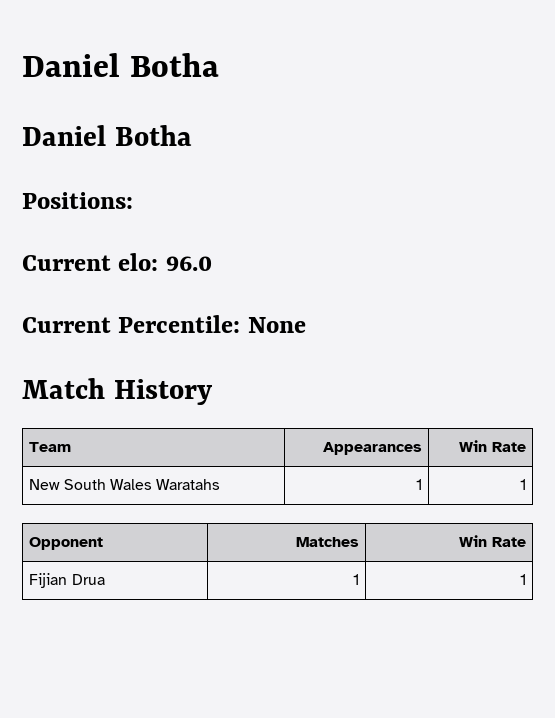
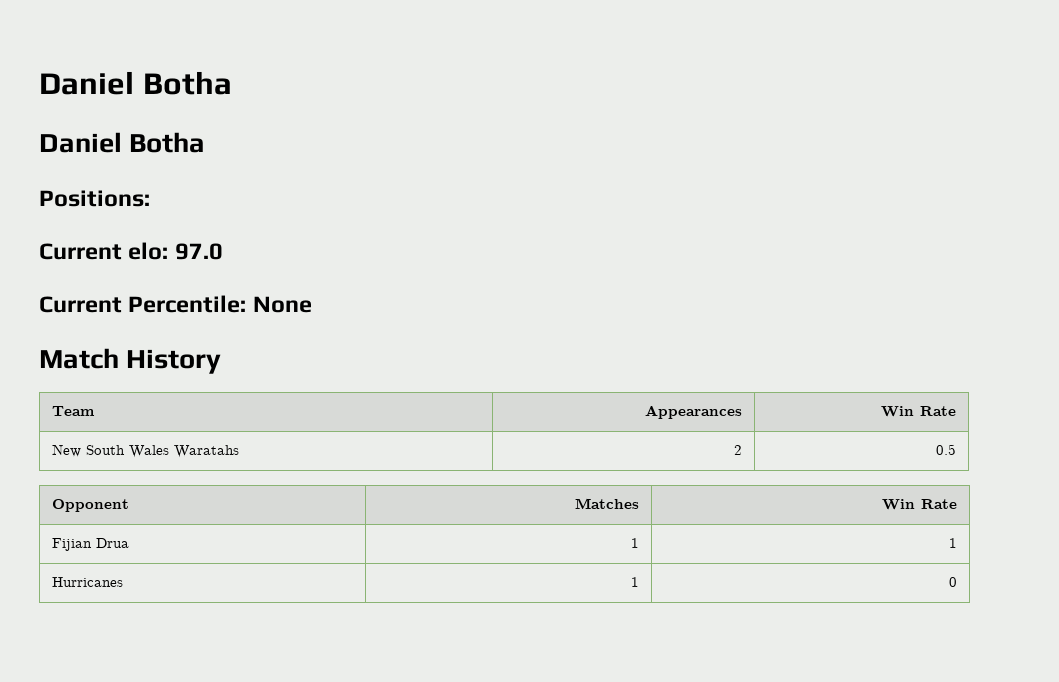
- Current elo: 96.0
+ Current elo: 97.0
- New South Wales Waratahs | 1 | 1
+ New South Wales Waratahs | 2 | 0.5
+ Hurricanes | 1 | 0

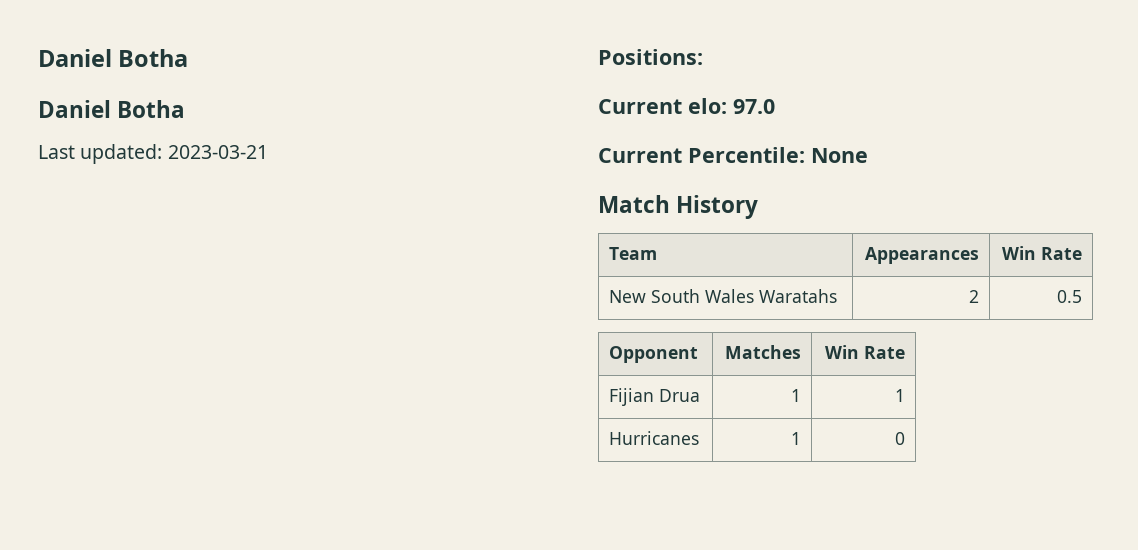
+ Last updated: 2023-03-21

